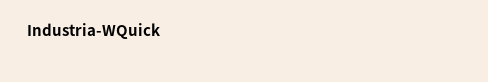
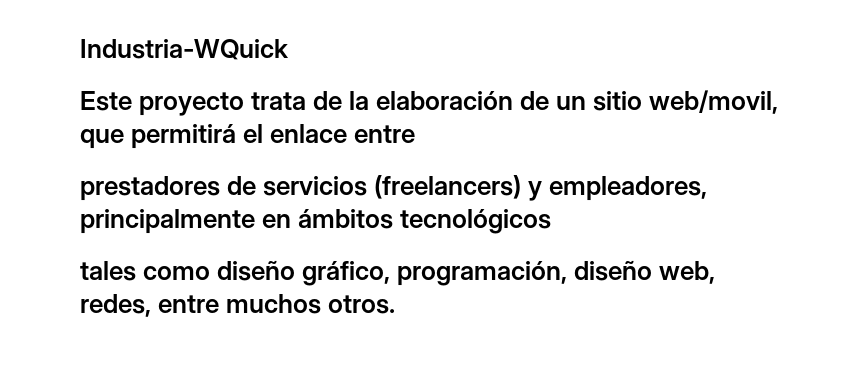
+ Este proyecto trata de la elaboración de un sitio web/movil, que permitirá el enlace entre
+ prestadores de servicios (freelancers) y empleadores, principalmente en ámbitos tecnológicos
+ tales como diseño gráfico, programación, diseño web, redes, entre muchos otros.

